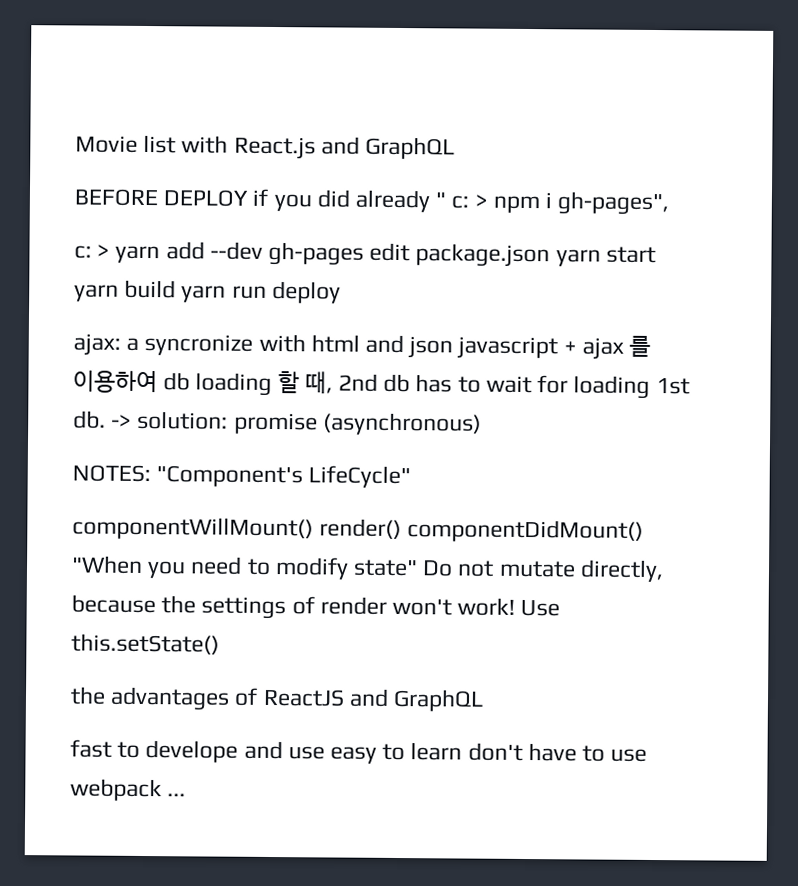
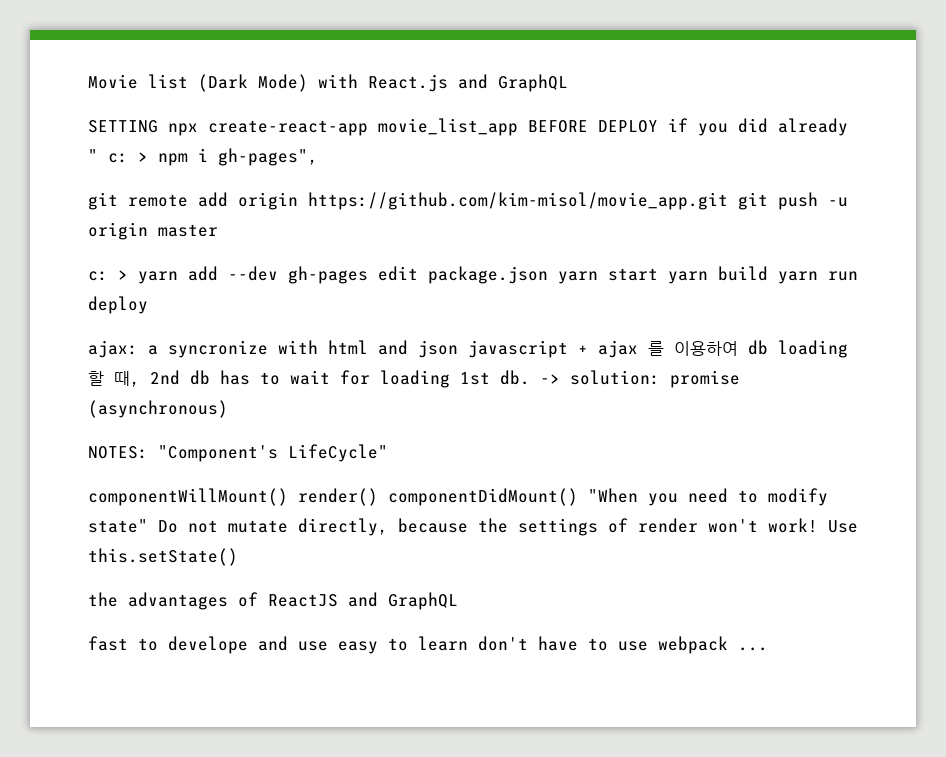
- Movie list with React.js and GraphQL
+ Movie list (Dark Mode) with React.js and GraphQL
- BEFORE DEPLOY if you did already " c: > npm i gh-pages",
+ SETTING npx create-react-app movie_list_app BEFORE DEPLOY if you did already " c: > npm i gh-pages",
+ git remote add origin https://github.com/kim-misol/movie_app.git git push -u origin master

